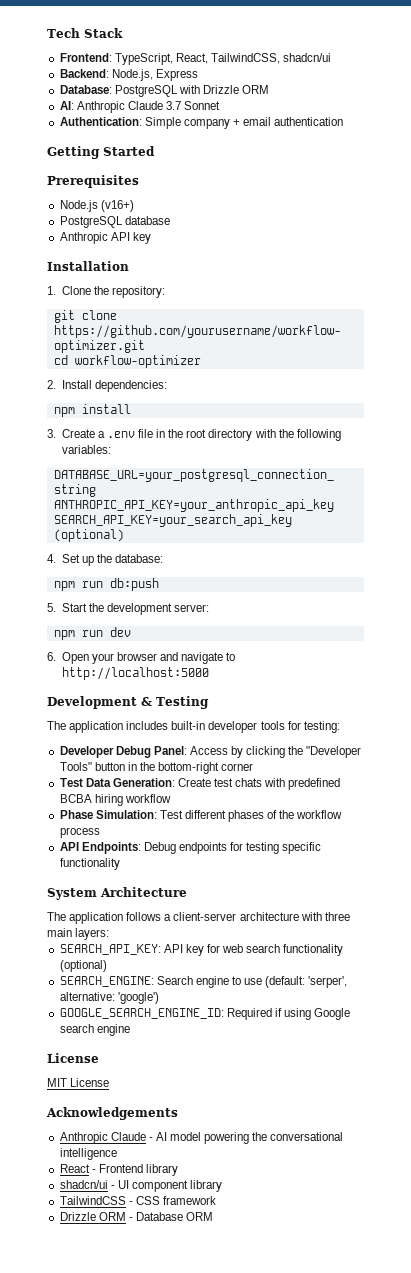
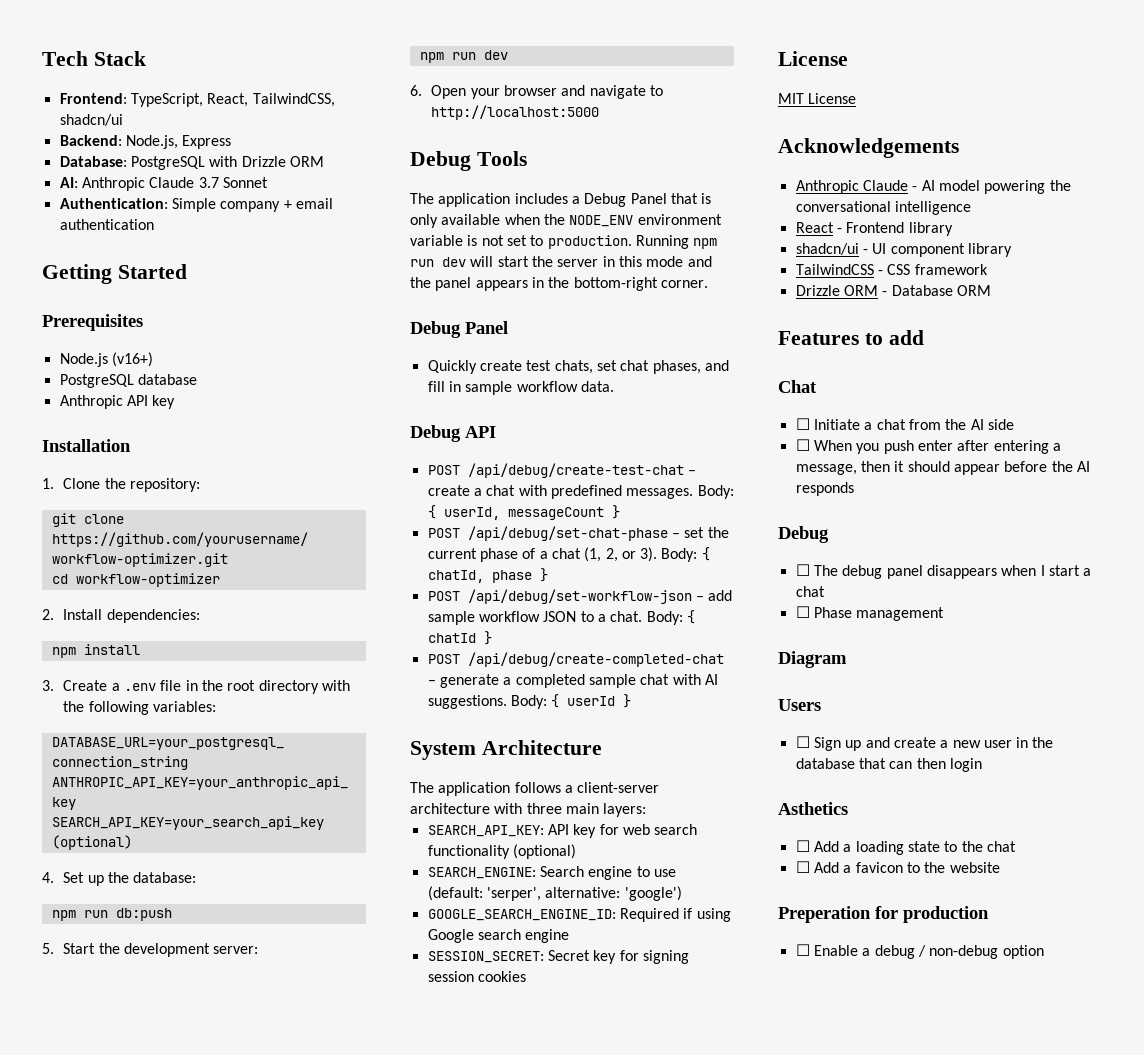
- Development & Testing
+ Debug Tools
- The application includes built-in developer tools for testing:
- Developer Debug Panel: Access by clicking the "Developer Tools" button in the bottom-right corner
- Test Data Generation: Create test chats with predefined BCBA hiring workflow
- Phase Simulation: Test different phases of the workflow process
- API Endpoints: Debug endpoints for testing specific functionality
+ The application includes a Debug Panel that is only available when the NODE_ENV environment variable is not set to production. Running npm run dev will start the server in this mode and the panel appears in the bottom-right corner.
+ Debug Panel
+ Quickly create test chats, set chat phases, and fill in sample workflow data.
+ Debug API
+ POST /api/debug/create-test-chat – create a chat with predefined messages. Body: { userId, messageCount }
+ POST /api/debug/set-chat-phase – set the current phase of a chat (1, 2, or 3). Body: { chatId, phase }
+ POST /api/debug/set-workflow-json – add sample workflow JSON to a chat. Body: { chatId }
+ POST /api/debug/create-completed-chat – generate a completed sample chat with AI suggestions. Body: { userId }
+ SESSION_SECRET: Secret key for signing session cookies
+ Features to add
+ Chat
+ ☐ Initiate a chat from the AI side
+ ☐ When you push enter after entering a message, then it should appear before the AI responds
+ Debug
+ ☐ The debug panel disappears when I start a chat
+ ☐ Phase management
+ Diagram
+ Users
+ ☐ Sign up and create a new user in the database that can then login
+ Asthetics
+ ☐ Add a loading state to the chat
+ ☐ Add a favicon to the website
+ Preperation for production
+ ☐ Enable a debug / non-debug option

